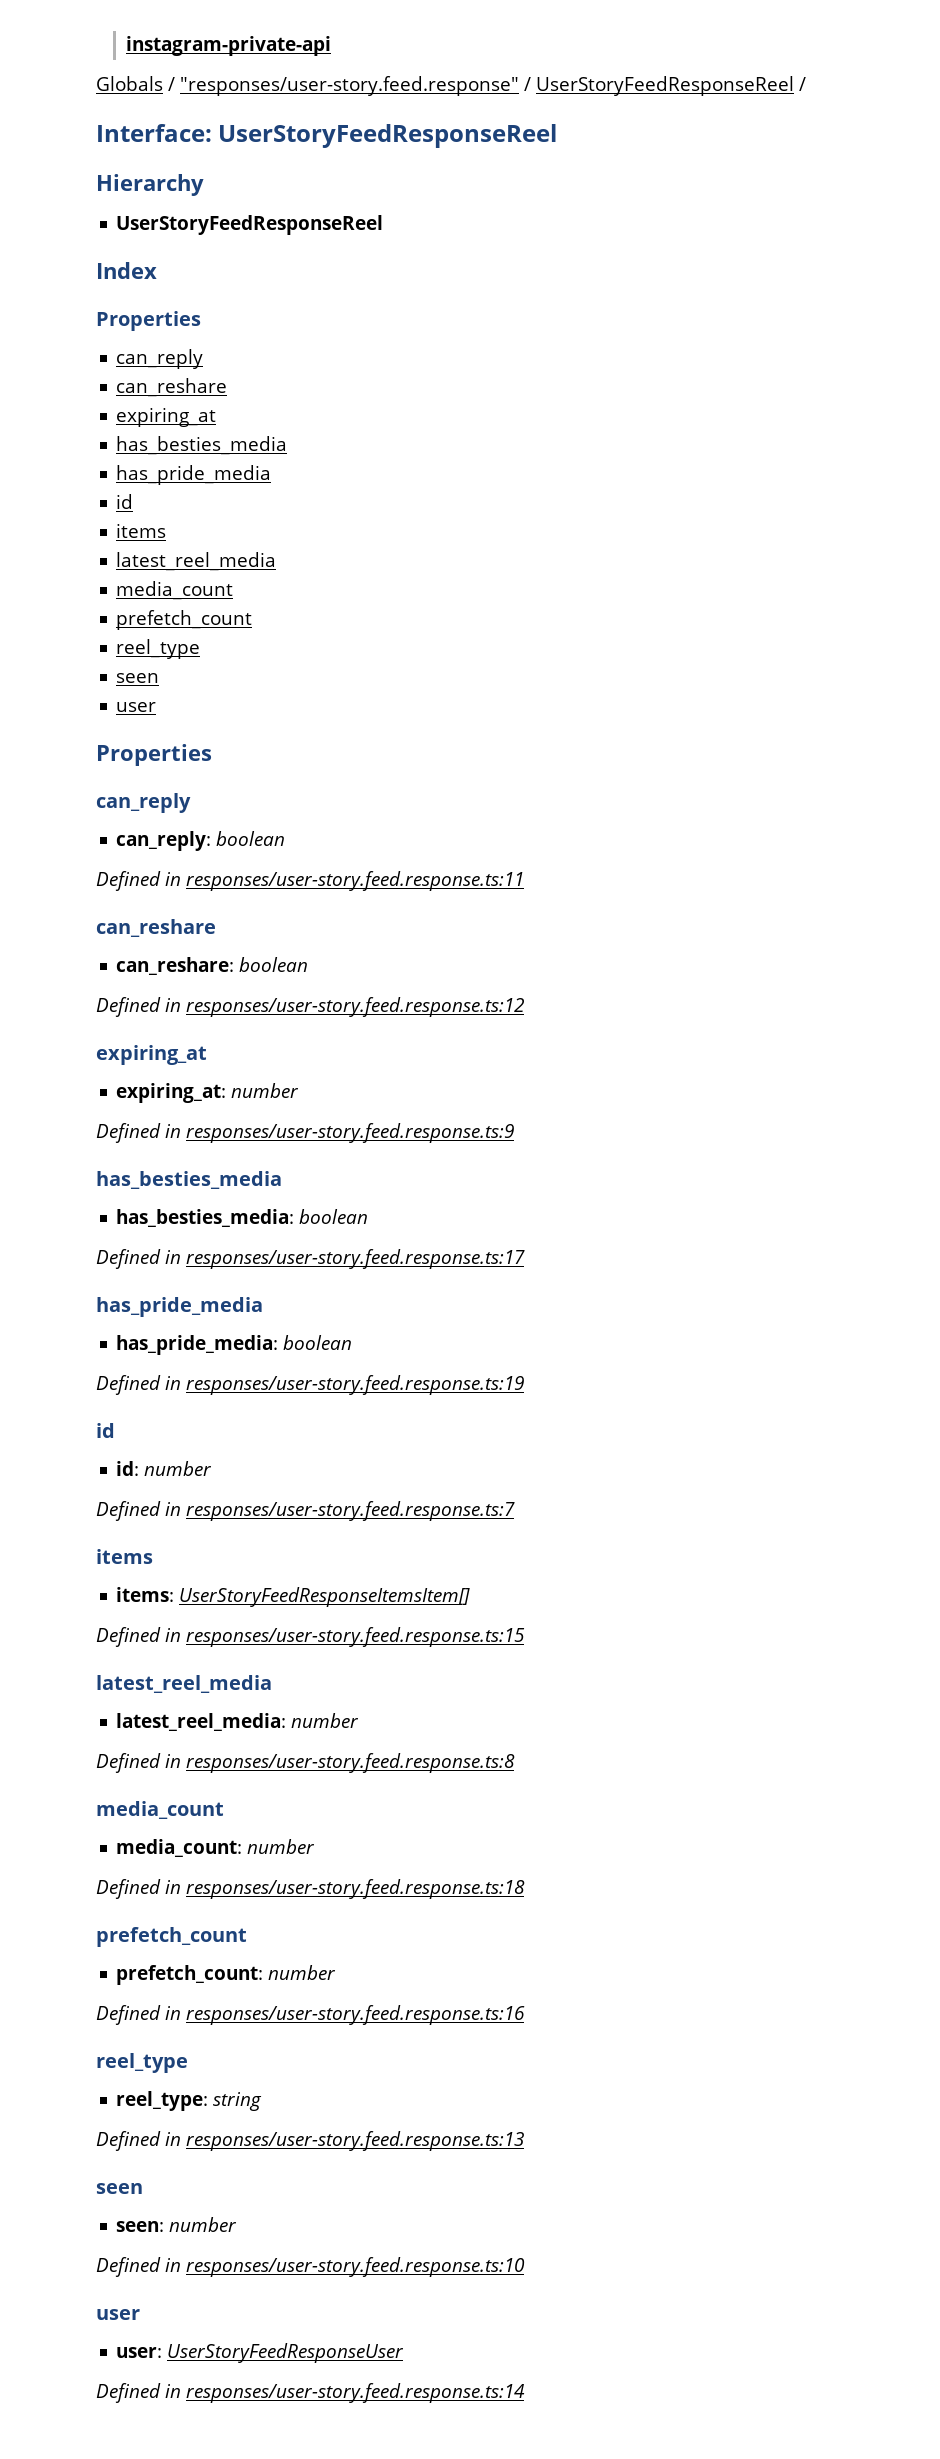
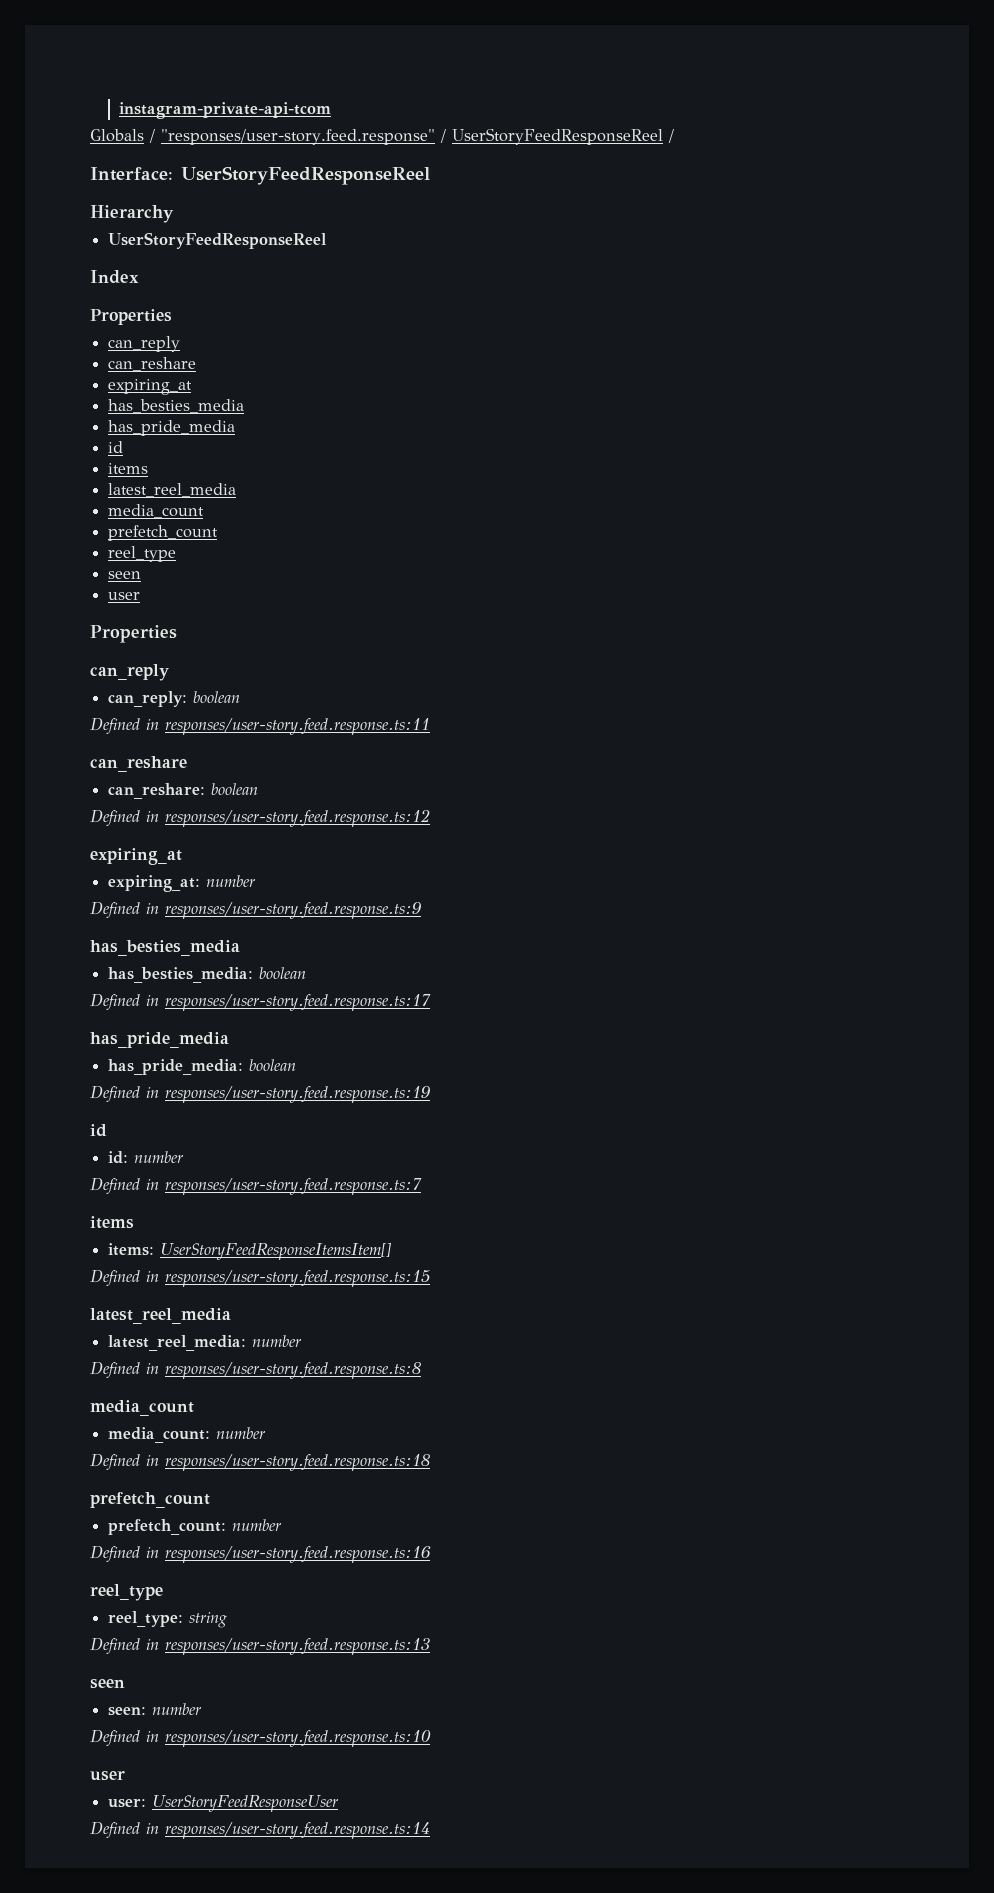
- instagram-private-api
+ instagram-private-api-tcom

